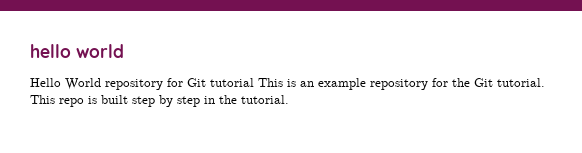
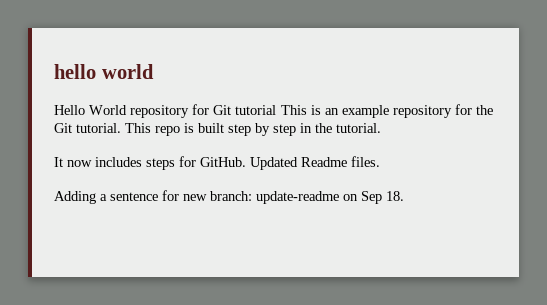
+ It now includes steps for GitHub. Updated Readme files.
+ Adding a sentence for new branch: update-readme on Sep 18.

